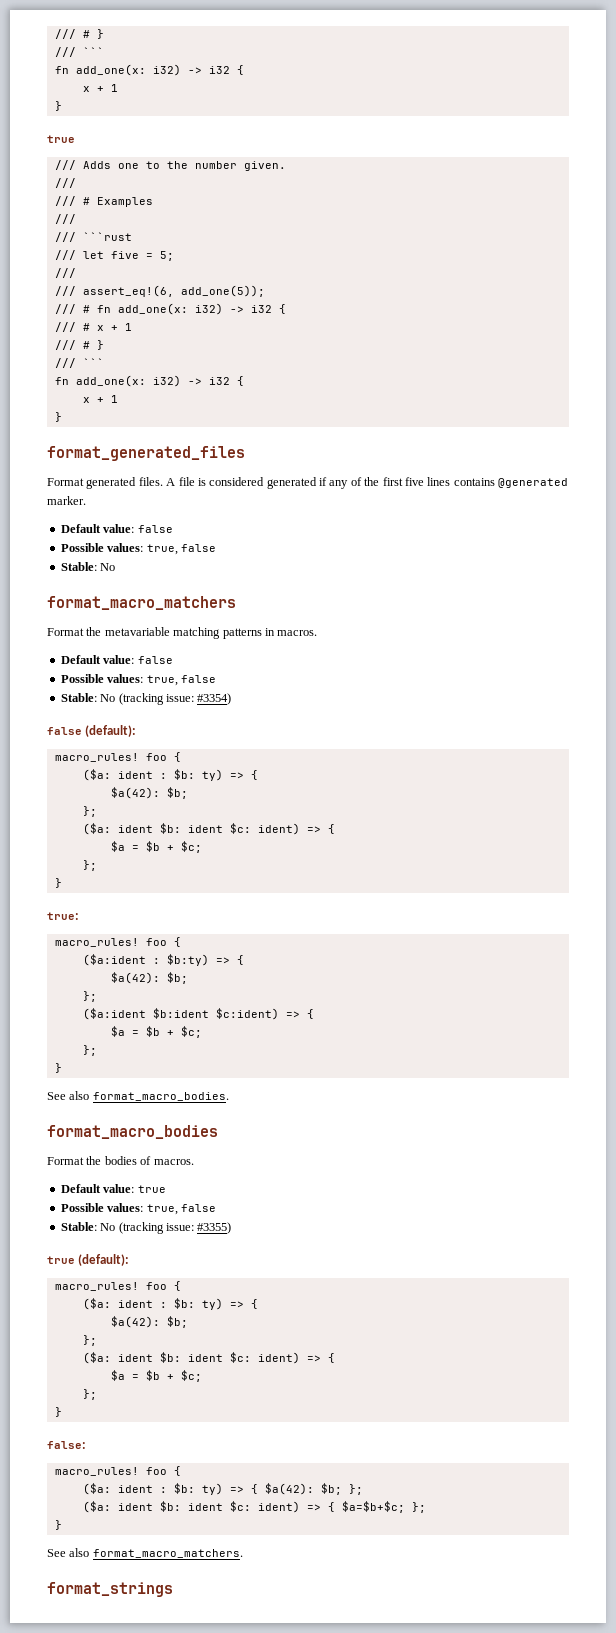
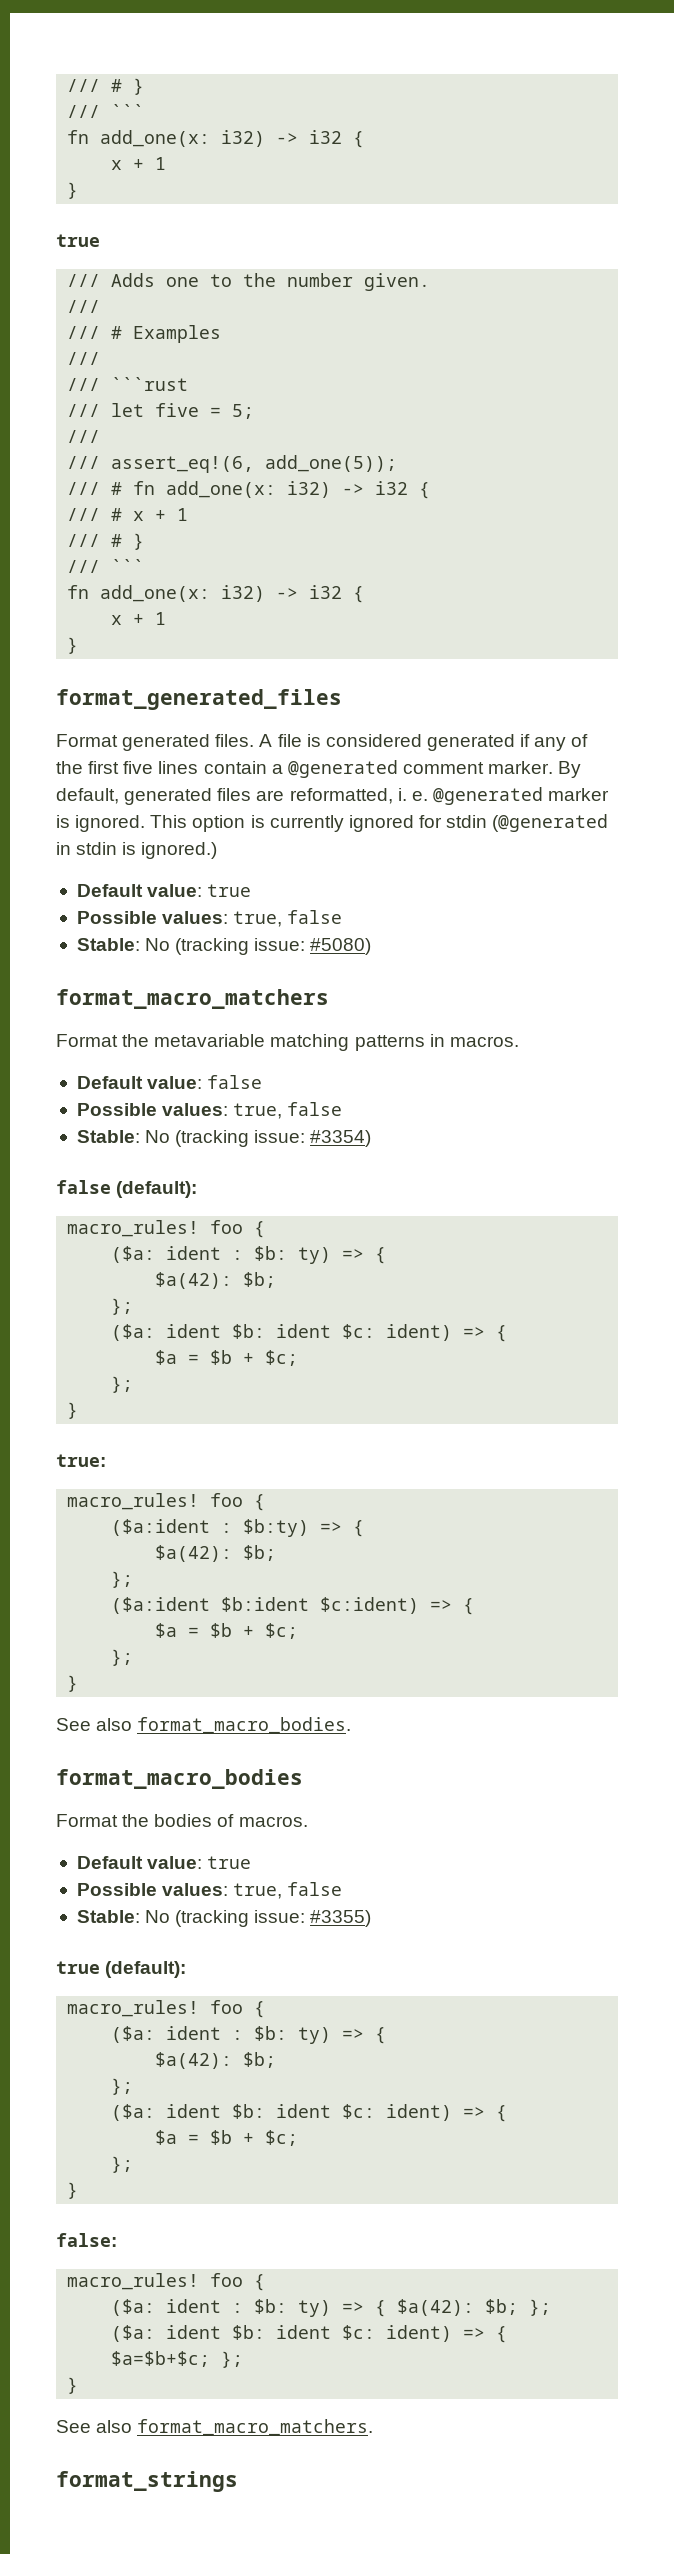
- A file is considered generated if any of the first five lines contains @generated marker.
- Default value: false
+ A file is considered generated if any of the first five lines contain a @generated comment marker. By default, generated files are reformatted, i. e. @generated marker is ignored. This option is currently ignored for stdin (@generated in stdin is ignored.)
+ Default value: true
  Possible values: true, false
- Stable: No
+ Stable: No (tracking issue: #5080)

